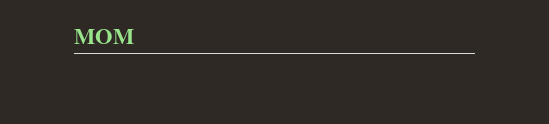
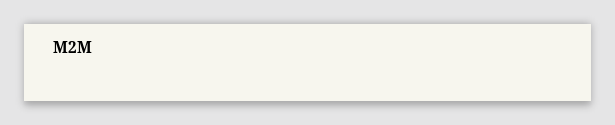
- MOM
+ M2M

